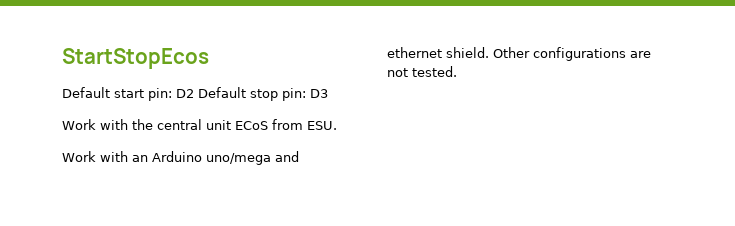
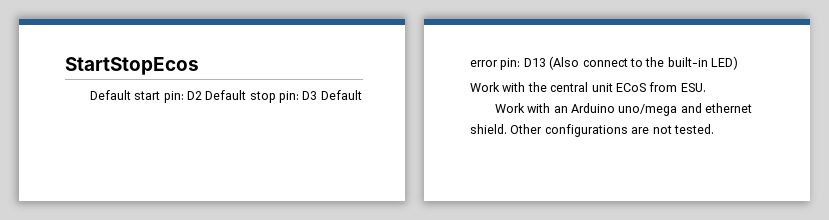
- Default start pin: D2 Default stop pin: D3
+ Default start pin: D2 Default stop pin: D3 Default error pin: D13 (Also connect to the built-in LED)

